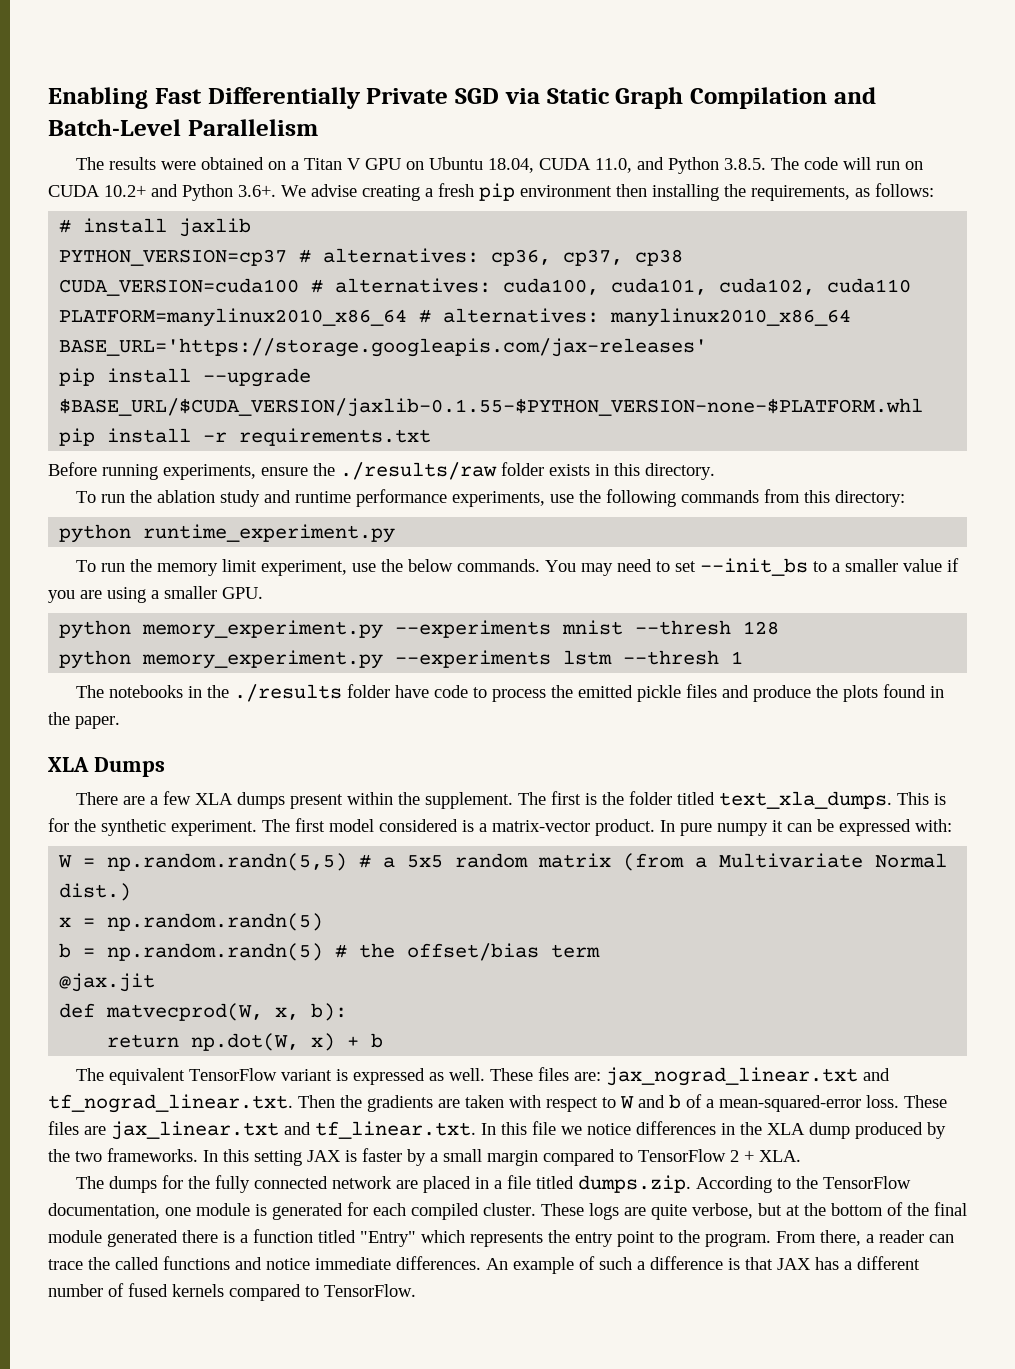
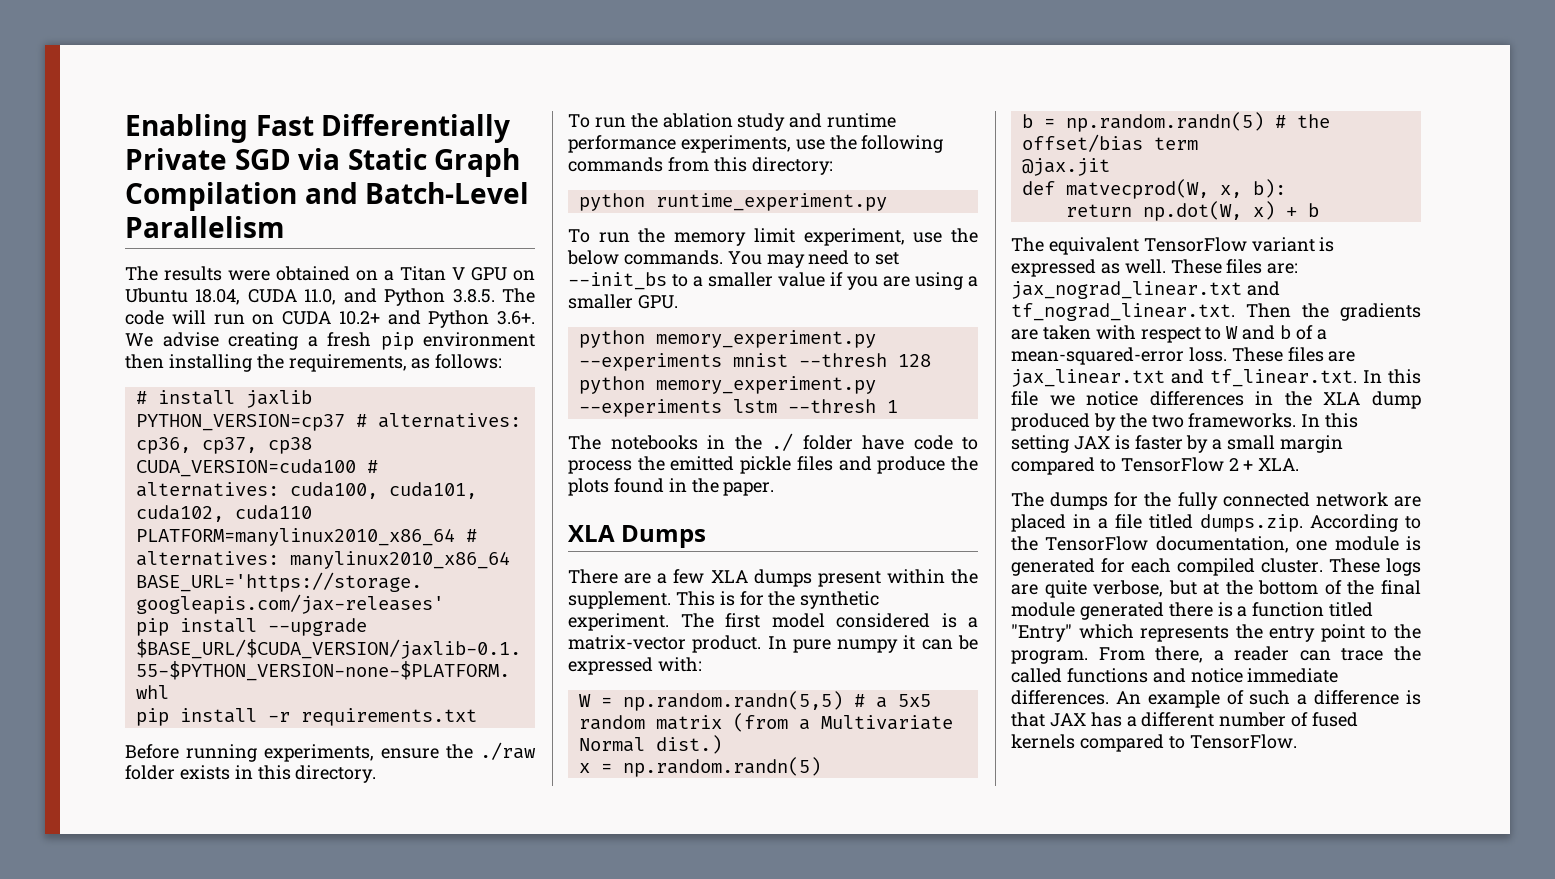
- Before running experiments, ensure the ./results/raw folder exists in this directory.
+ Before running experiments, ensure the ./raw folder exists in this directory.
- The notebooks in the ./results folder have code to process the emitted pickle files and produce the plots found in the paper.
+ The notebooks in the ./ folder have code to process the emitted pickle files and produce the plots found in the paper.
- The first is the folder titled text_xla_dumps.

